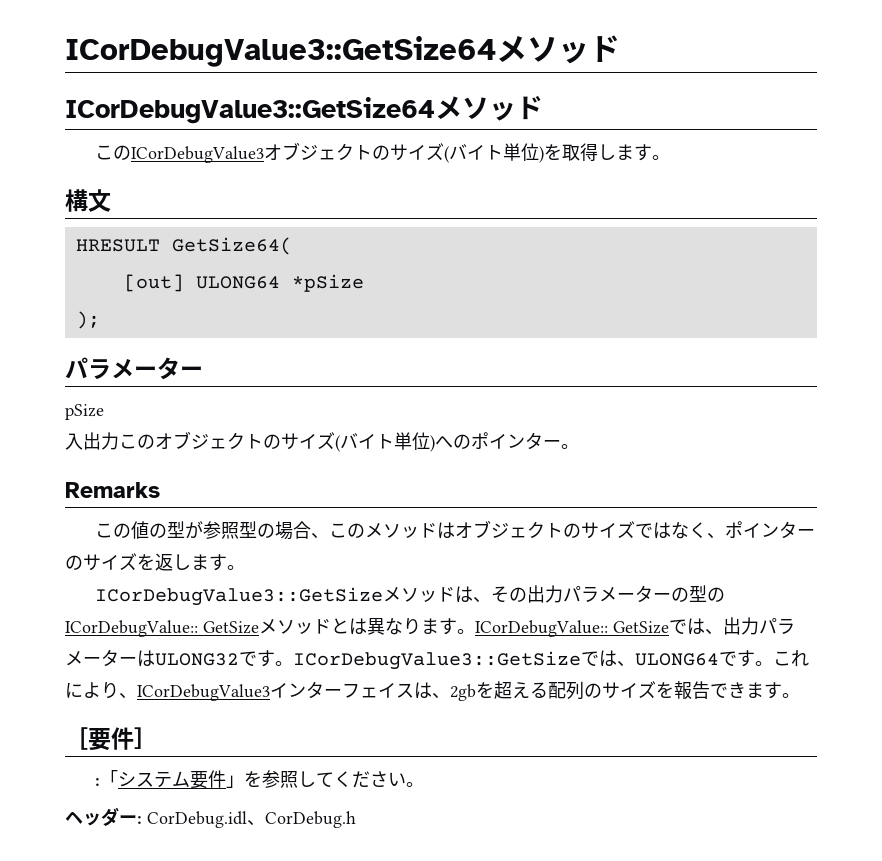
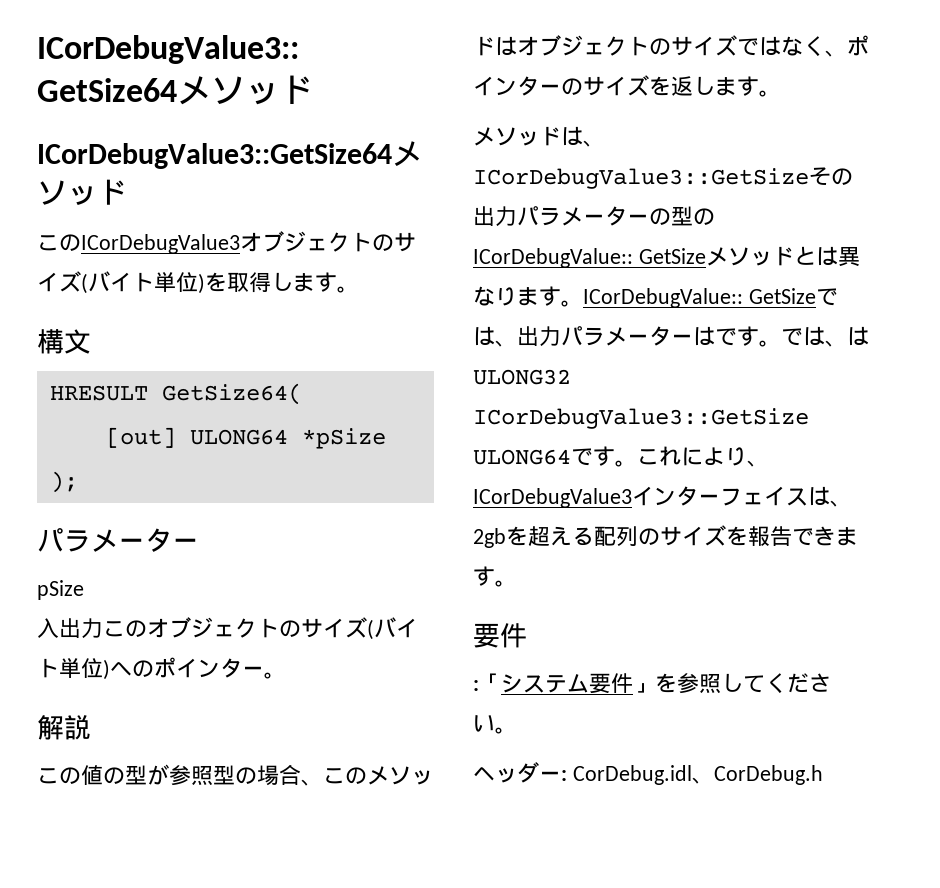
- Remarks
+ 解説
- ICorDebugValue3::GetSizeメソッドは、その出力パラメーターの型のICorDebugValue:: GetSizeメソッドとは異なります。
+ メソッドは、ICorDebugValue3::GetSizeその出力パラメーターの型のICorDebugValue:: GetSizeメソッドとは異なります。
- ICorDebugValue:: GetSizeでは、出力パラメーターはULONG32です。ICorDebugValue3::GetSizeでは、ULONG64です。
+ ICorDebugValue:: GetSizeでは、出力パラメーターはです。では、はULONG32 ICorDebugValue3::GetSize ULONG64です。
  これにより、ICorDebugValue3インターフェイスは、2gbを超える配列のサイズを報告できます。
- ［要件］
+ 要件

